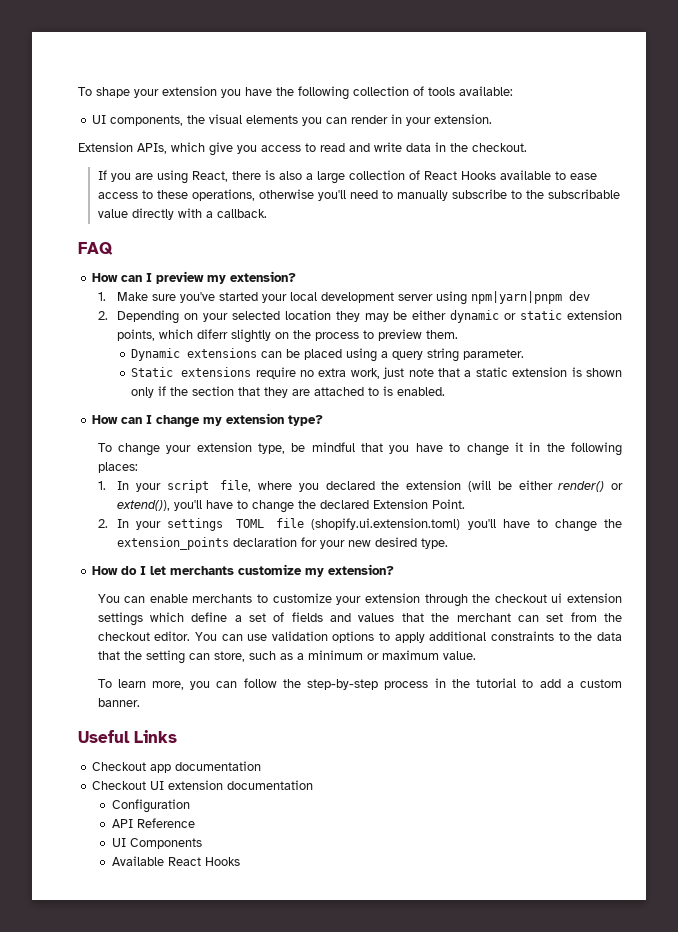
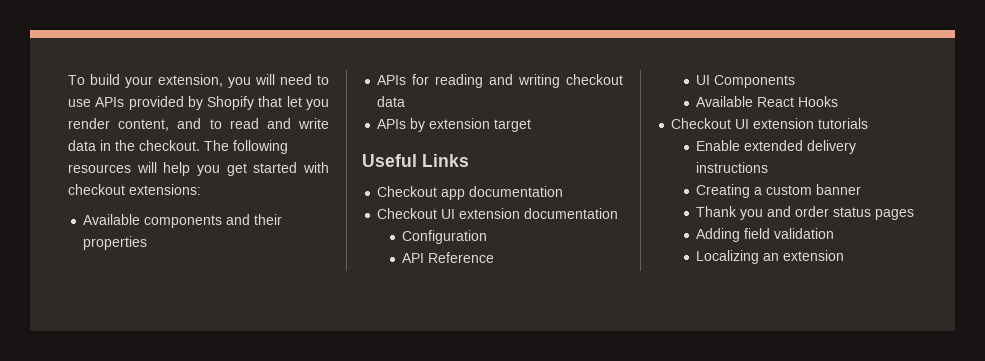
- To shape your extension you have the following collection of tools available:
- UI components, the visual elements you can render in your extension.
- Extension APIs, which give you access to read and write data in the checkout.
- If you are using React, there is also a large collection of React Hooks available to ease access to these operations, otherwise you'll need to manually subscribe to the subscribable value directly with a callback.
- FAQ
- How can I preview my extension?
- 1. Make sure you've started your local development server using npm|yarn|pnpm dev
- 2. Depending on your selected location they may be either dynamic or static extension points, which diferr slightly on the process to preview them.
- Dynamic extensions can be placed using a query string parameter.
- Static extensions require no extra work, just note that a static extension is shown only if the section that they are attached to is enabled.
- How can I change my extension type?
- To change your extension type, be mindful that you have to change it in the following places:
- 1. In your script file, where you declared the extension (will be either render() or extend()), you'll have to change the declared Extension Point.
- 2. In your settings TOML file (shopify.ui.extension.toml) you'll have to change the extension_points declaration for your new desired type.
- How do I let merchants customize my extension?
- You can enable merchants to customize your extension through the checkout ui extension settings which define a set of fields and values that the merchant can set from the checkout editor. You can use validation options to apply additional constraints to the data that the setting can store, such as a minimum or maximum value.
- To learn more, you can follow the step-by-step process in the tutorial to add a custom banner.
+ To build your extension, you will need to use APIs provided by Shopify that let you render content, and to read and write data in the checkout. The following resources will help you get started with checkout extensions:
+ Available components and their properties
+ APIs for reading and writing checkout data
+ APIs by extension target
+ Checkout UI extension tutorials
+ Enable extended delivery instructions
+ Creating a custom banner
+ Thank you and order status pages
+ Adding field validation
+ Localizing an extension

